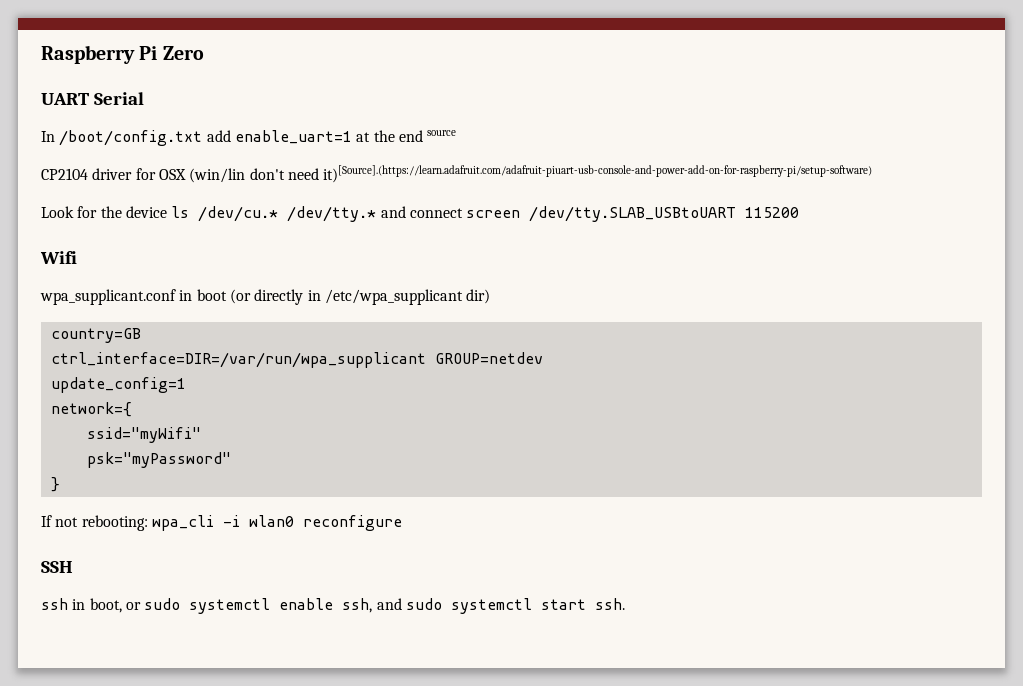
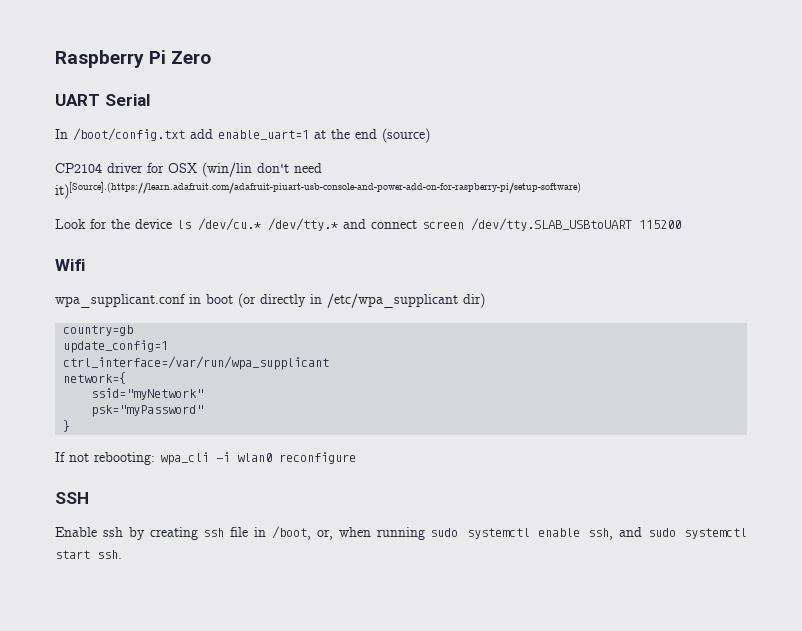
- In /boot/config.txt add enable_uart=1 at the end source
+ In /boot/config.txt add enable_uart=1 at the end (source)
- country=GB
- ctrl_interface=DIR=/var/run/wpa_supplicant GROUP=netdev
+ country=gb
+ ctrl_interface=/var/run/wpa_supplicant
- ssid="myWifi"
+ ssid="myNetwork"
- ssh in boot, or sudo systemctl enable ssh, and sudo systemctl start ssh.
+ Enable ssh by creating ssh file in /boot, or, when running sudo systemctl enable ssh, and sudo systemctl start ssh.

